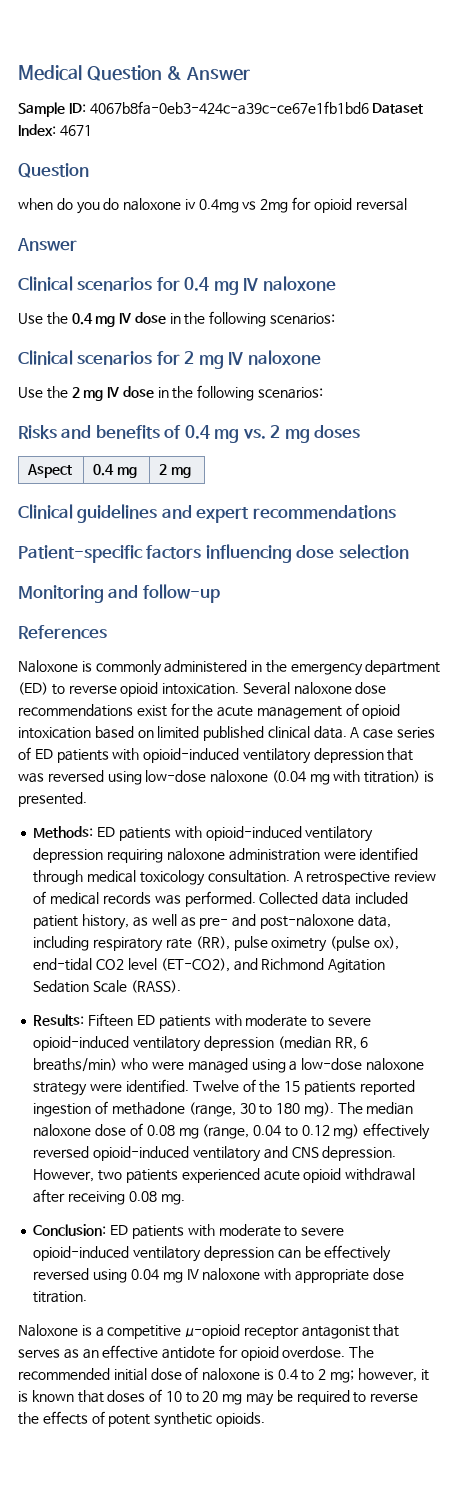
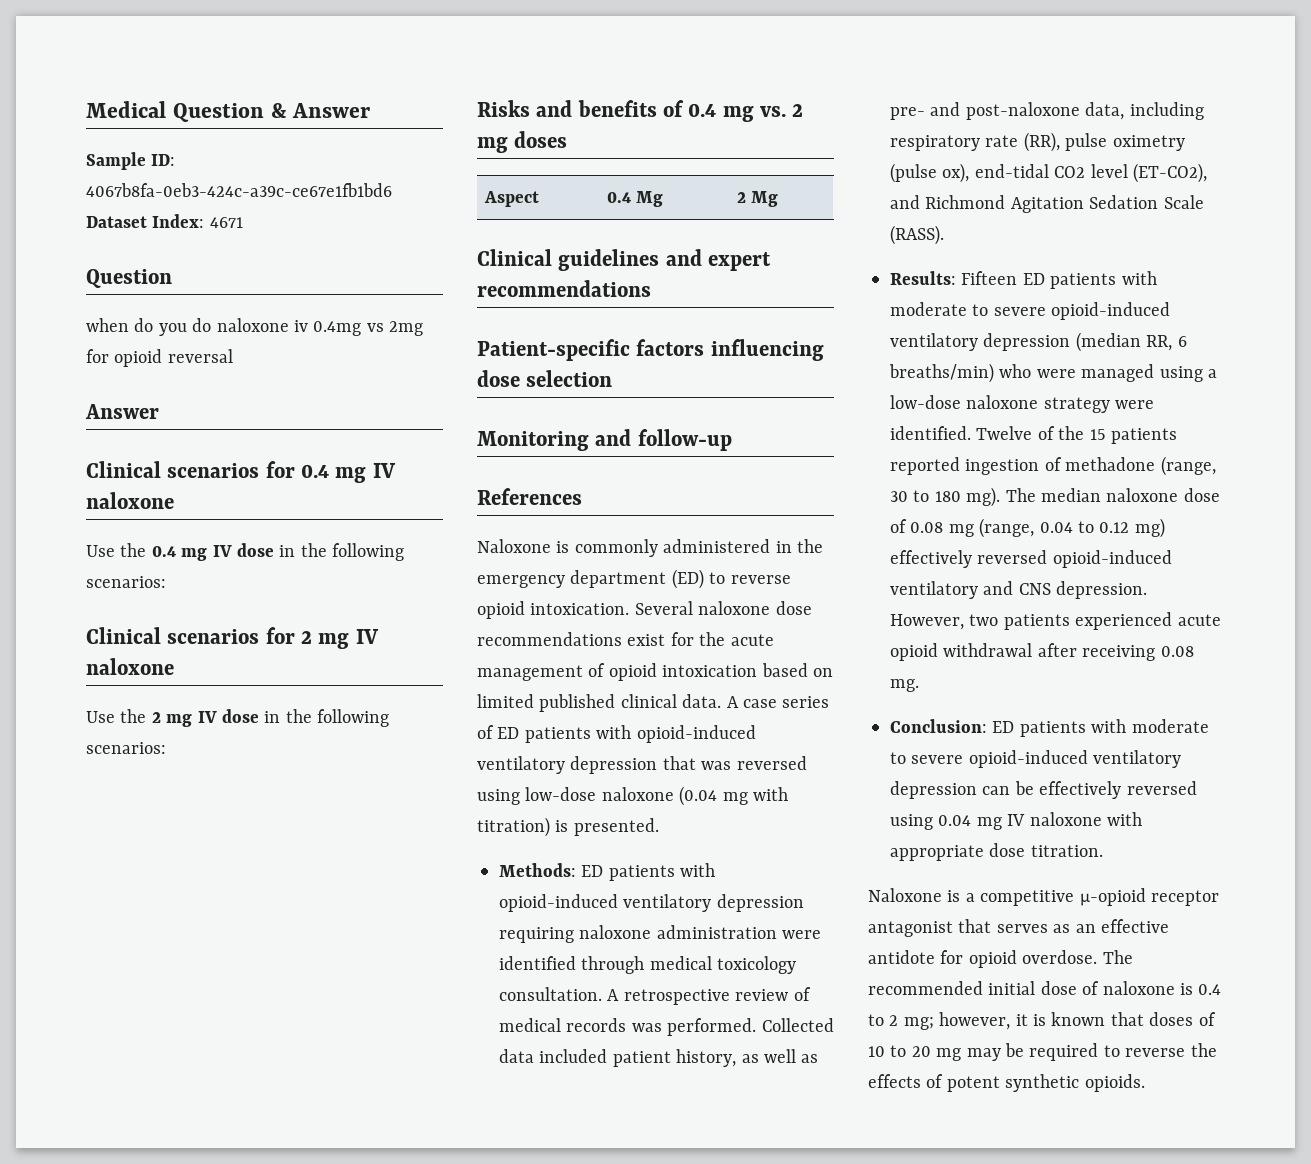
- Aspect | 0.4 mg | 2 mg
+ Aspect | 0.4 Mg | 2 Mg

